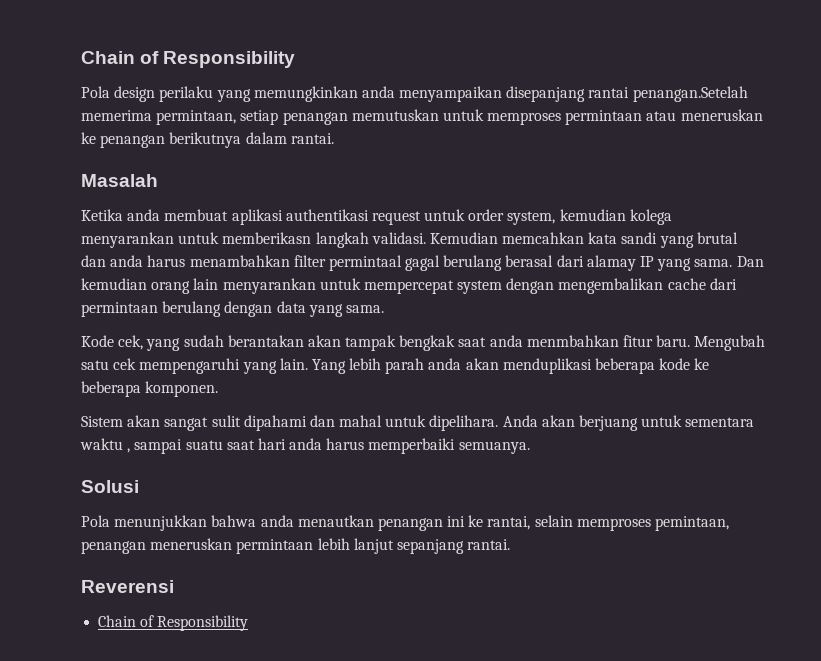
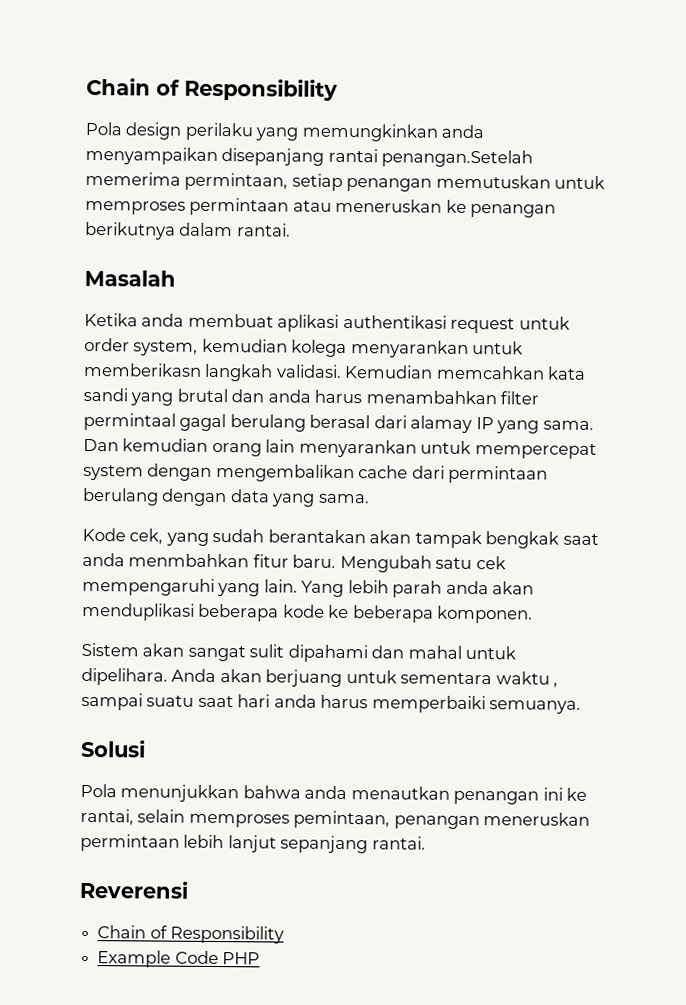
+ Example Code PHP

